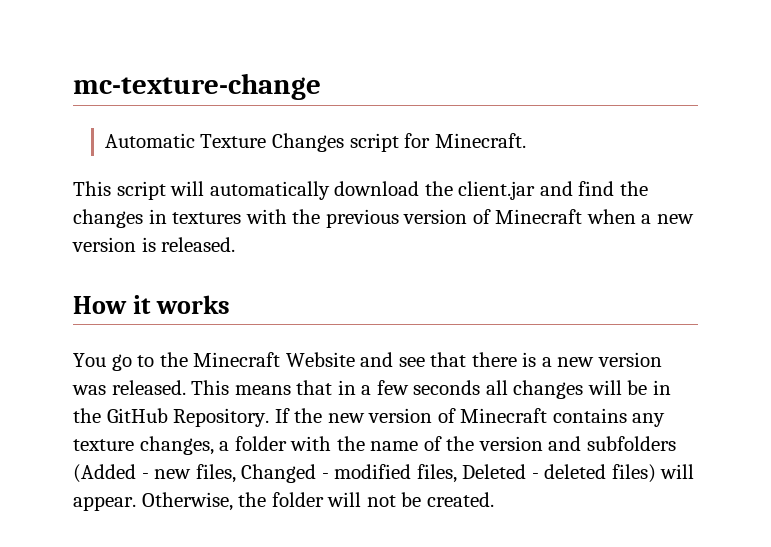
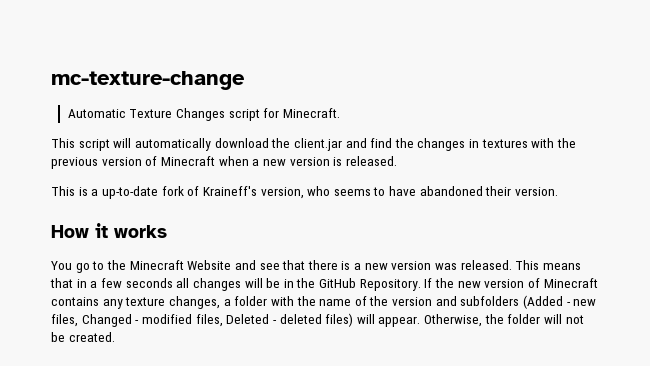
+ This is a up-to-date fork of Kraineff's version, who seems to have abandoned their version.

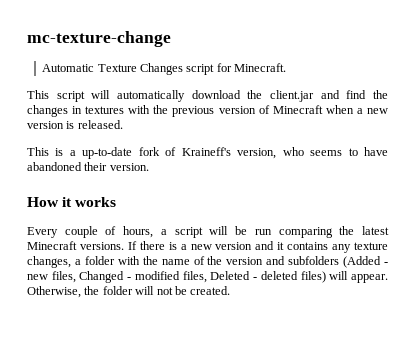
- You go to the Minecraft Website and see that there is a new version was released. This means that in a few seconds all changes will be in the GitHub Repository. If the new version of Minecraft contains any texture changes, a folder with the name of the version and subfolders (Added - new files, Changed - modified files, Deleted - deleted files) will appear.
+ Every couple of hours, a script will be run comparing the latest Minecraft versions. If there is a new version and it contains any texture changes, a folder with the name of the version and subfolders (Added - new files, Changed - modified files, Deleted - deleted files) will appear.

